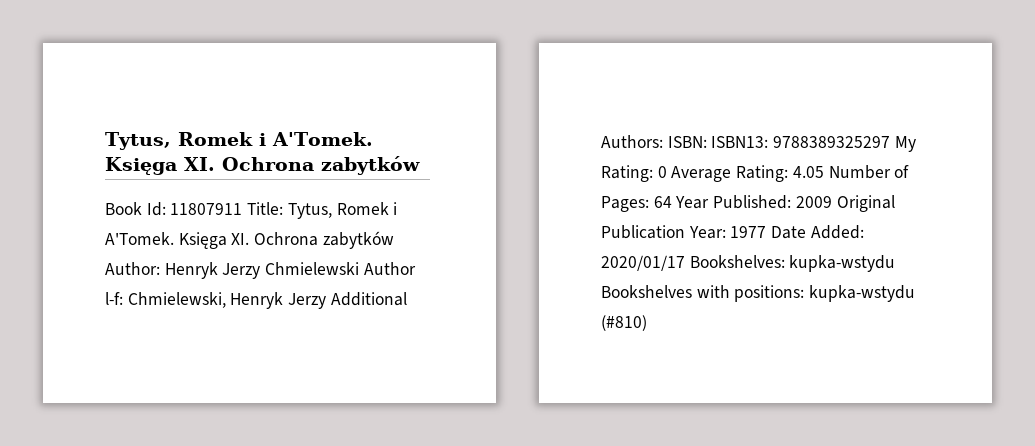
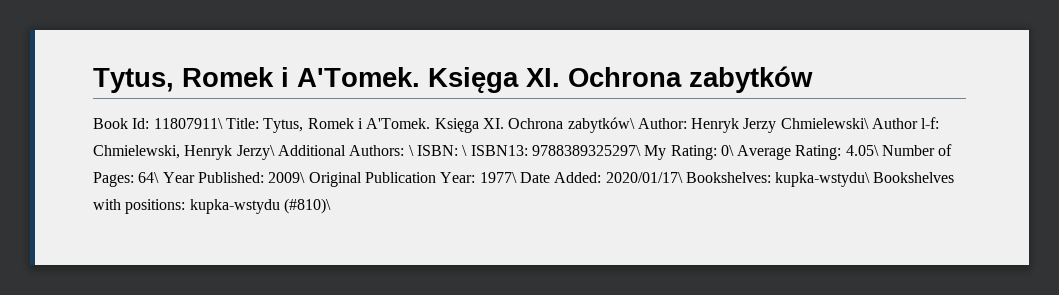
- Book Id: 11807911 Title: Tytus, Romek i A'Tomek.
+ Book Id: 11807911\ Title: Tytus, Romek i A'Tomek.
- Księga XI. Ochrona zabytków Author: Henryk Jerzy Chmielewski Author l-f: Chmielewski, Henryk Jerzy Additional Authors: ISBN: ISBN13: 9788389325297 My Rating: 0 Average Rating: 4.05 Number of Pages: 64 Year Published: 2009 Original Publication Year: 1977 Date Added: 2020/01/17 Bookshelves: kupka-wstydu Bookshelves with positions: kupka-wstydu (#810)
+ Księga XI. Ochrona zabytków\ Author: Henryk Jerzy Chmielewski\ Author l-f: Chmielewski, Henryk Jerzy\ Additional Authors: \ ISBN: \ ISBN13: 9788389325297\ My Rating: 0\ Average Rating: 4.05\ Number of Pages: 64\ Year Published: 2009\ Original Publication Year: 1977\ Date Added: 2020/01/17\ Bookshelves: kupka-wstydu\ Bookshelves with positions: kupka-wstydu (#810)\

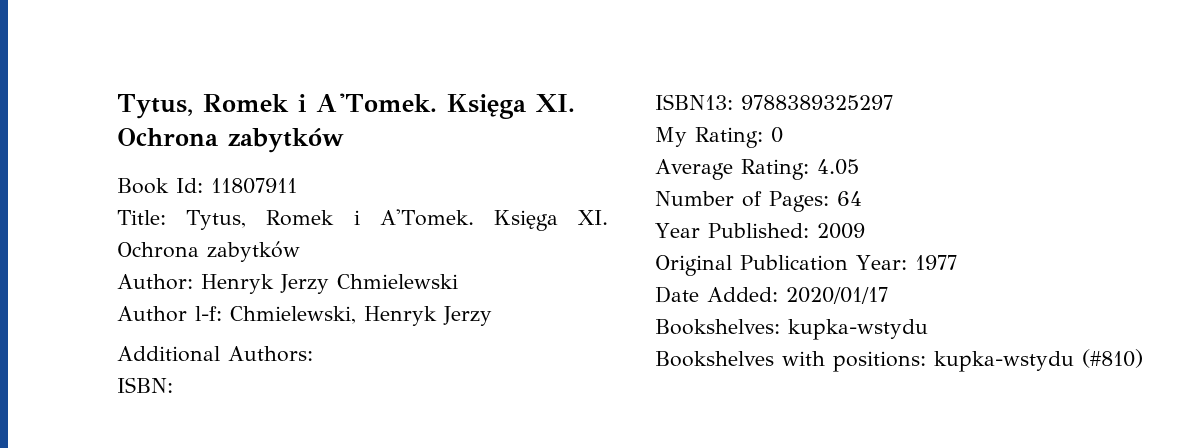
- Book Id: 11807911\ Title: Tytus, Romek i A'Tomek. Księga XI. Ochrona zabytków\ Author: Henryk Jerzy Chmielewski\ Author l-f: Chmielewski, Henryk Jerzy\ Additional Authors: \ ISBN: \ ISBN13: 9788389325297\ My Rating: 0\ Average Rating: 4.05\ Number of Pages: 64\ Year Published: 2009\ Original Publication Year: 1977\ Date Added: 2020/01/17\ Bookshelves: kupka-wstydu\ Bookshelves with positions: kupka-wstydu (#810)\
+ Book Id: 11807911
+ Title: Tytus, Romek i A'Tomek. Księga XI. Ochrona zabytków
+ Author: Henryk Jerzy Chmielewski
+ Author l-f: Chmielewski, Henryk Jerzy
+ Additional Authors:
+ ISBN:
+ ISBN13: 9788389325297
+ My Rating: 0
+ Average Rating: 4.05
+ Number of Pages: 64
+ Year Published: 2009
+ Original Publication Year: 1977
+ Date Added: 2020/01/17
+ Bookshelves: kupka-wstydu
+ Bookshelves with positions: kupka-wstydu (#810)

